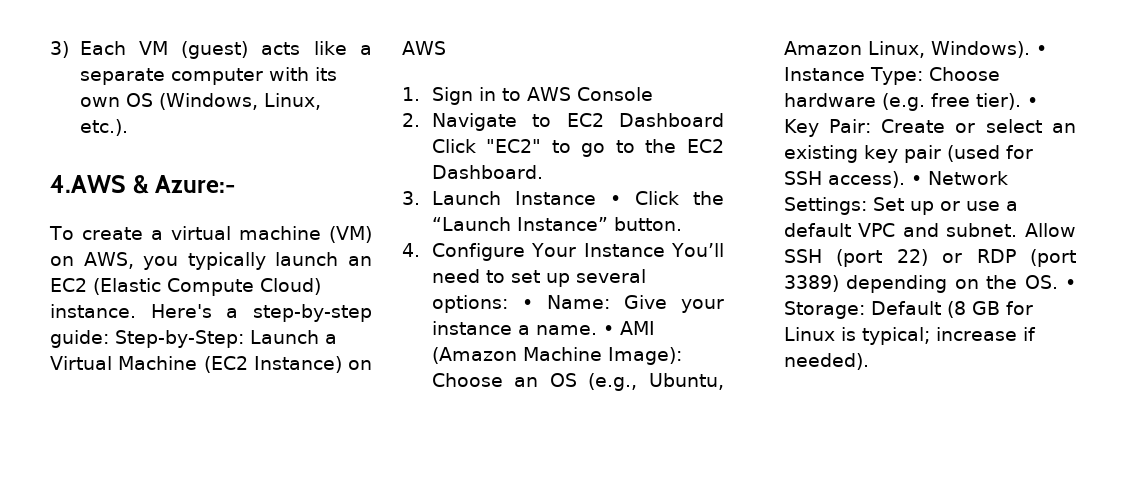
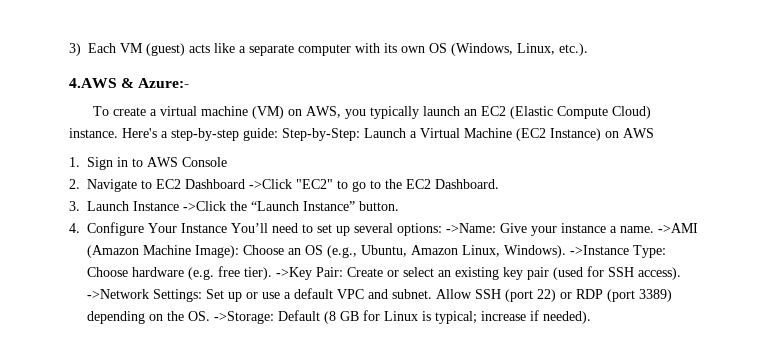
- 2. Navigate to EC2 Dashboard Click "EC2" to go to the EC2 Dashboard.
+ 2. Navigate to EC2 Dashboard ->Click "EC2" to go to the EC2 Dashboard.
- 3. Launch Instance • Click the “Launch Instance” button.
+ 3. Launch Instance ->Click the “Launch Instance” button.
- 4. Configure Your Instance You’ll need to set up several options: • Name: Give your instance a name.
+ 4. Configure Your Instance You’ll need to set up several options: ->Name: Give your instance a name.
- • AMI (Amazon Machine Image): Choose an OS (e.g., Ubuntu, Amazon Linux, Windows).
+ ->AMI (Amazon Machine Image): Choose an OS (e.g., Ubuntu, Amazon Linux, Windows).
- • Instance Type: Choose hardware (e.g. free tier).
+ ->Instance Type: Choose hardware (e.g. free tier).
- • Key Pair: Create or select an existing key pair (used for SSH access).
+ ->Key Pair: Create or select an existing key pair (used for SSH access).
- • Network Settings: Set up or use a default VPC and subnet.
+ ->Network Settings: Set up or use a default VPC and subnet.
- Allow SSH (port 22) or RDP (port 3389) depending on the OS. • Storage: Default (8 GB for Linux is typical; increase if needed).
+ Allow SSH (port 22) or RDP (port 3389) depending on the OS. ->Storage: Default (8 GB for Linux is typical; increase if needed).

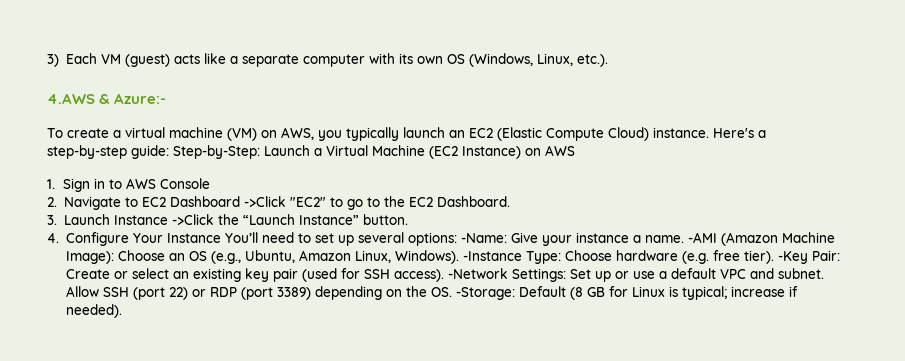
- 4. Configure Your Instance You’ll need to set up several options: ->Name: Give your instance a name.
+ 4. Configure Your Instance You’ll need to set up several options: -Name: Give your instance a name.
- ->AMI (Amazon Machine Image): Choose an OS (e.g., Ubuntu, Amazon Linux, Windows).
+ -AMI (Amazon Machine Image): Choose an OS (e.g., Ubuntu, Amazon Linux, Windows).
- ->Instance Type: Choose hardware (e.g. free tier).
+ -Instance Type: Choose hardware (e.g. free tier).
- ->Key Pair: Create or select an existing key pair (used for SSH access).
+ -Key Pair: Create or select an existing key pair (used for SSH access).
- ->Network Settings: Set up or use a default VPC and subnet.
+ -Network Settings: Set up or use a default VPC and subnet.
- Allow SSH (port 22) or RDP (port 3389) depending on the OS. ->Storage: Default (8 GB for Linux is typical; increase if needed).
+ Allow SSH (port 22) or RDP (port 3389) depending on the OS. -Storage: Default (8 GB for Linux is typical; increase if needed).

